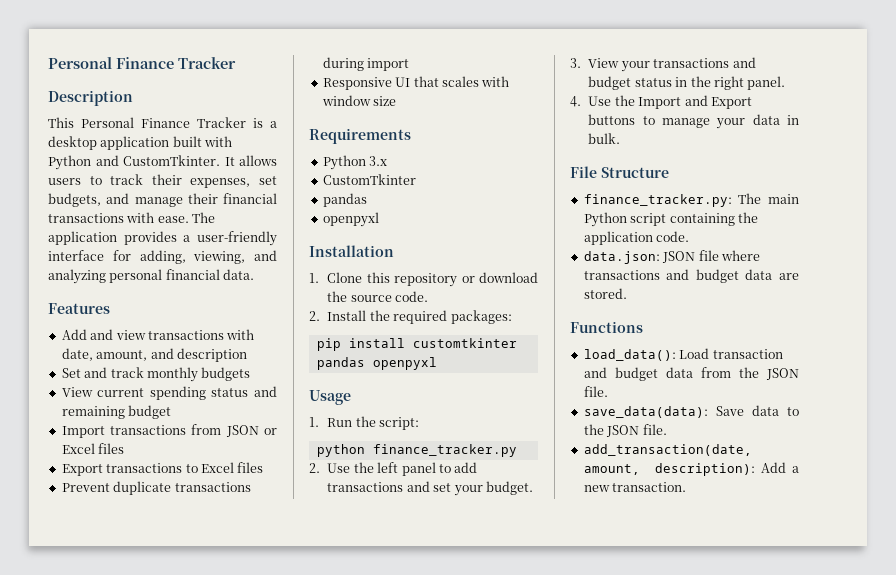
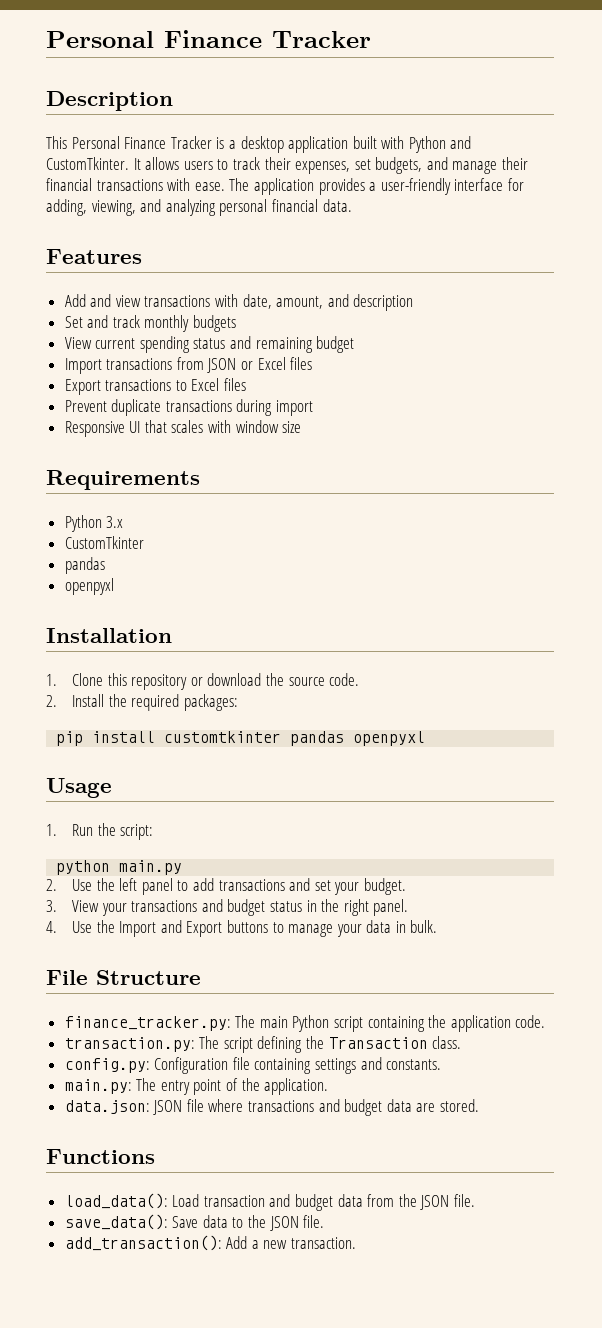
- python finance_tracker.py
+ python main.py
+ transaction.py: The script defining the Transaction class.
+ config.py: Configuration file containing settings and constants.
+ main.py: The entry point of the application.
- save_data(data): Save data to the JSON file.
+ save_data(): Save data to the JSON file.
- add_transaction(date, amount, description): Add a new transaction.
+ add_transaction(): Add a new transaction.

